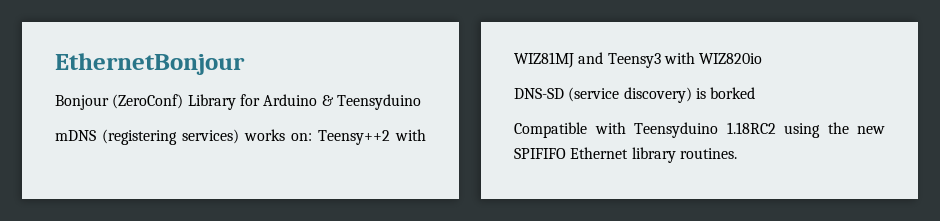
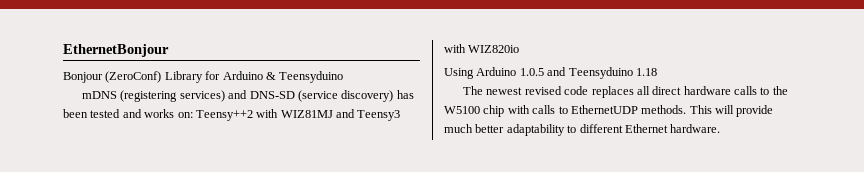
- mDNS (registering services) works on: Teensy++2 with WIZ81MJ and Teensy3 with WIZ820io
+ mDNS (registering services) and DNS-SD (service discovery) has been tested and works on: Teensy++2 with WIZ81MJ and Teensy3 with WIZ820io
- DNS-SD (service discovery) is borked
- Compatible with Teensyduino 1.18RC2 using the new SPIFIFO Ethernet library routines.
+ Using Arduino 1.0.5 and Teensyduino 1.18
+ The newest revised code replaces all direct hardware calls to the W5100 chip with calls to EthernetUDP methods. This will provide much better adaptability to different Ethernet hardware.

